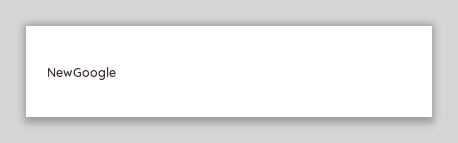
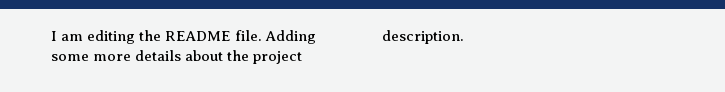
- NewGoogle
+ I am editing the README file. Adding some more details about the project description.

